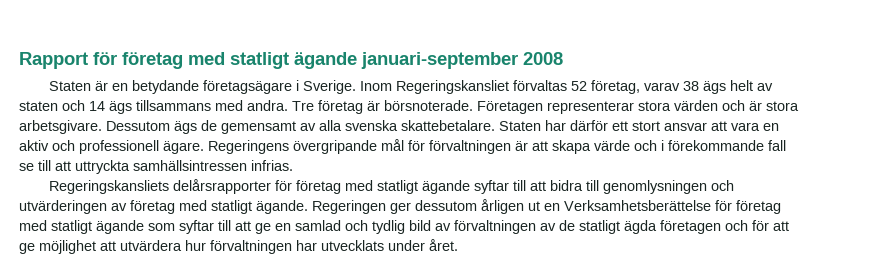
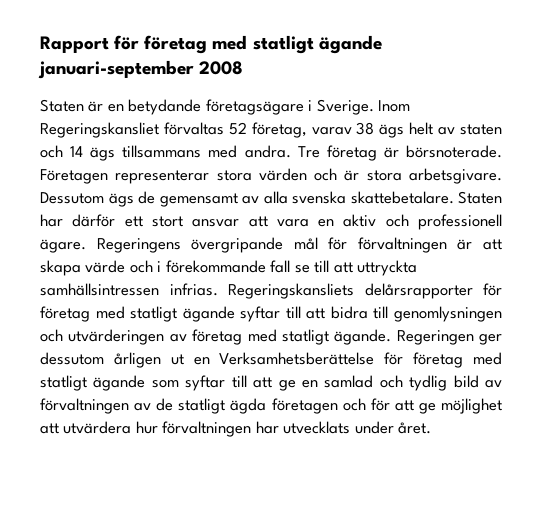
- Regeringens övergripande mål för förvaltningen är att skapa värde och i förekommande fall se till att uttryckta samhällsintressen infrias.
- Regeringskansliets delårsrapporter för företag med statligt ägande syftar till att bidra till genomlysningen och utvärderingen av företag med statligt ägande.
+ Regeringens övergripande mål för förvaltningen är att skapa värde och i förekommande fall se till att uttryckta samhällsintressen infrias. Regeringskansliets delårsrapporter för företag med statligt ägande syftar till att bidra till genomlysningen och utvärderingen av företag med statligt ägande.

